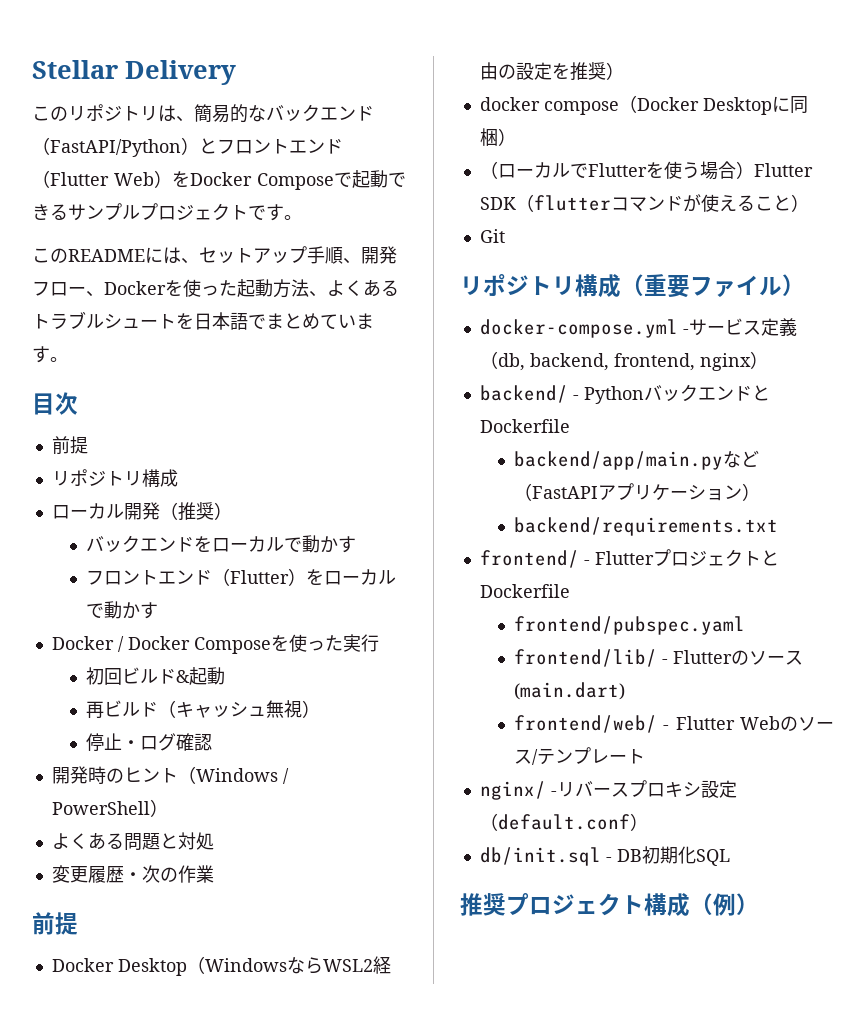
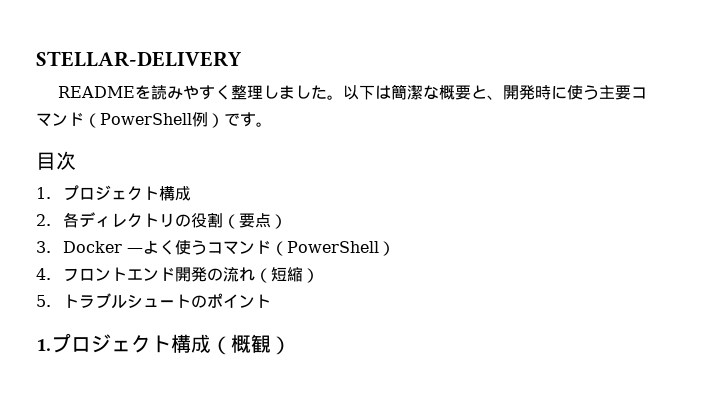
- Stellar Delivery
- このリポジトリは、簡易的なバックエンド（FastAPI/Python）とフロントエンド（Flutter Web）をDocker Composeで起動できるサンプルプロジェクトです。
- このREADMEには、セットアップ手順、開発フロー、Dockerを使った起動方法、よくあるトラブルシュートを日本語でまとめています。
+ STELLAR-DELIVERY
+ READMEを読みやすく整理しました。以下は簡潔な概要と、開発時に使う主要コマンド（PowerShell例）です。
  目次
- 前提
- リポジトリ構成
- ローカル開発（推奨）
- バックエンドをローカルで動かす
- フロントエンド（Flutter）をローカルで動かす
- Docker / Docker Composeを使った実行
- 初回ビルド&起動
- 再ビルド（キャッシュ無視）
- 停止・ログ確認
- 開発時のヒント（Windows / PowerShell）
- よくある問題と対処
- 変更履歴・次の作業
- 前提
- Docker Desktop（WindowsならWSL2経由の設定を推奨）
- docker compose（Docker Desktopに同梱）
- （ローカルでFlutterを使う場合）Flutter SDK（flutterコマンドが使えること）
- Git
- リポジトリ構成（重要ファイル）
- docker-compose.yml -サービス定義（db, backend, frontend, nginx）
- backend/ - PythonバックエンドとDockerfile
- backend/app/main.pyなど（FastAPIアプリケーション）
- backend/requirements.txt
- frontend/ - FlutterプロジェクトとDockerfile
- frontend/pubspec.yaml
- frontend/lib/ - Flutterのソース(main.dart)
- frontend/web/ - Flutter Webのソース/テンプレート
- nginx/ -リバースプロキシ設定（default.conf）
- db/init.sql - DB初期化SQL
- 推奨プロジェクト構成（例）
+ 1.プロジェクト構成
+ 2.各ディレクトリの役割（要点）
+ 3. Docker —よく使うコマンド（PowerShell）
+ 4.フロントエンド開発の流れ（短縮）
+ 5.トラブルシュートのポイント
+ 1.プロジェクト構成（概観）

